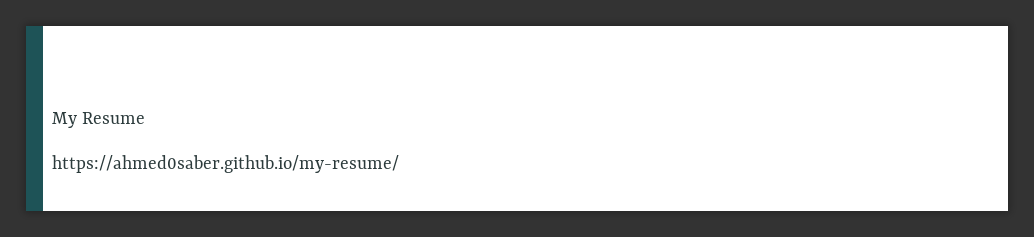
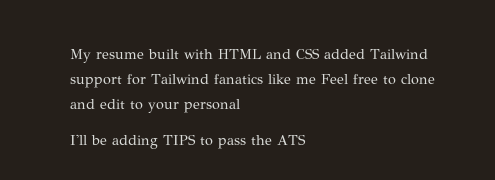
- My Resume
- https://ahmed0saber.github.io/my-resume/
+ My resume built with HTML and CSS added Tailwind support for Tailwind fanatics like me Feel free to clone and edit to your personal
+ I'll be adding TIPS to pass the ATS

